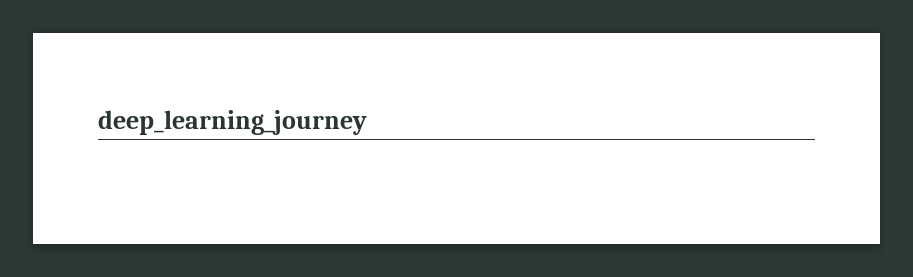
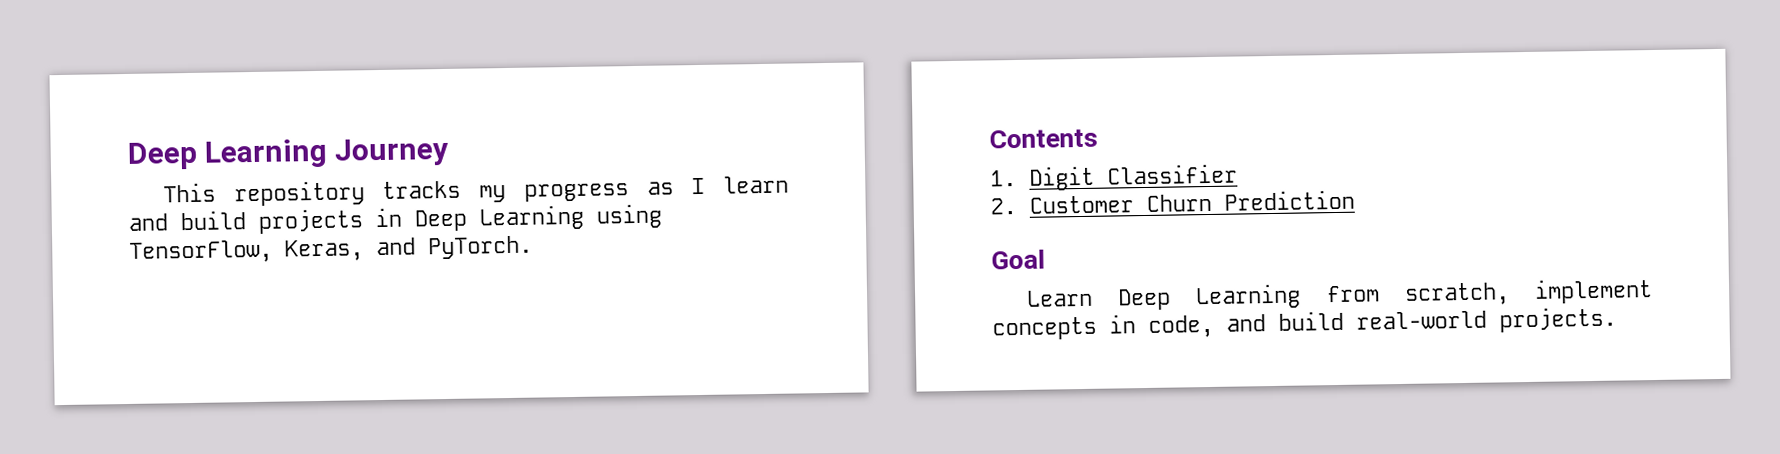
- deep_learning_journey
+ Deep Learning Journey
+ This repository tracks my progress as I learn and build projects in Deep Learning using TensorFlow, Keras, and PyTorch.
+ Contents
+ 1. Digit Classifier
+ 2. Customer Churn Prediction
+ Goal
+ Learn Deep Learning from scratch, implement concepts in code, and build real-world projects.

